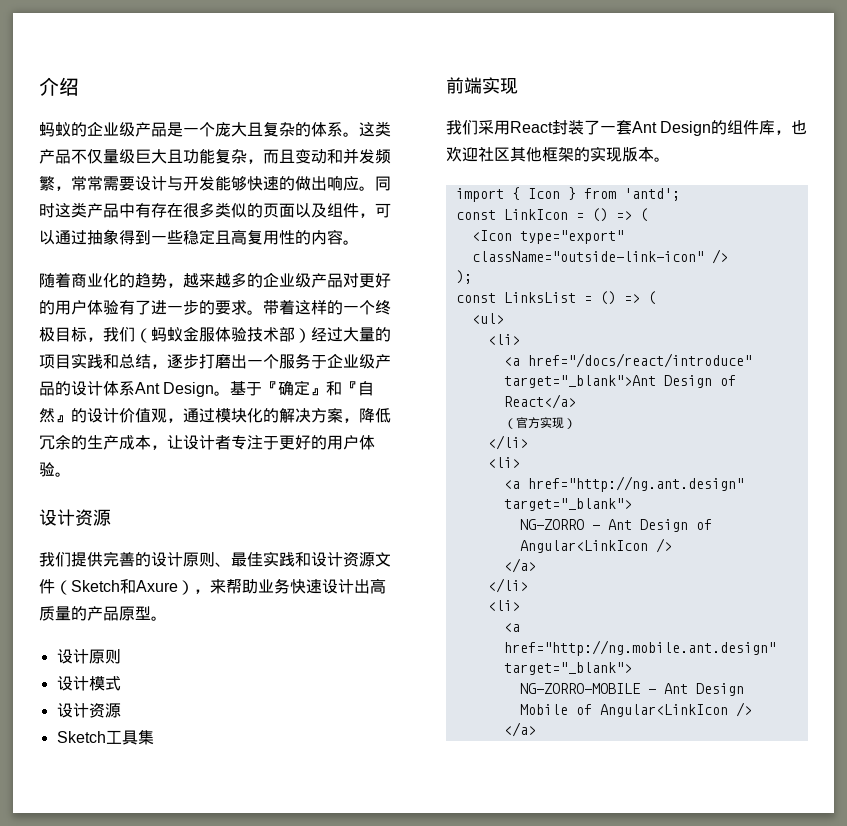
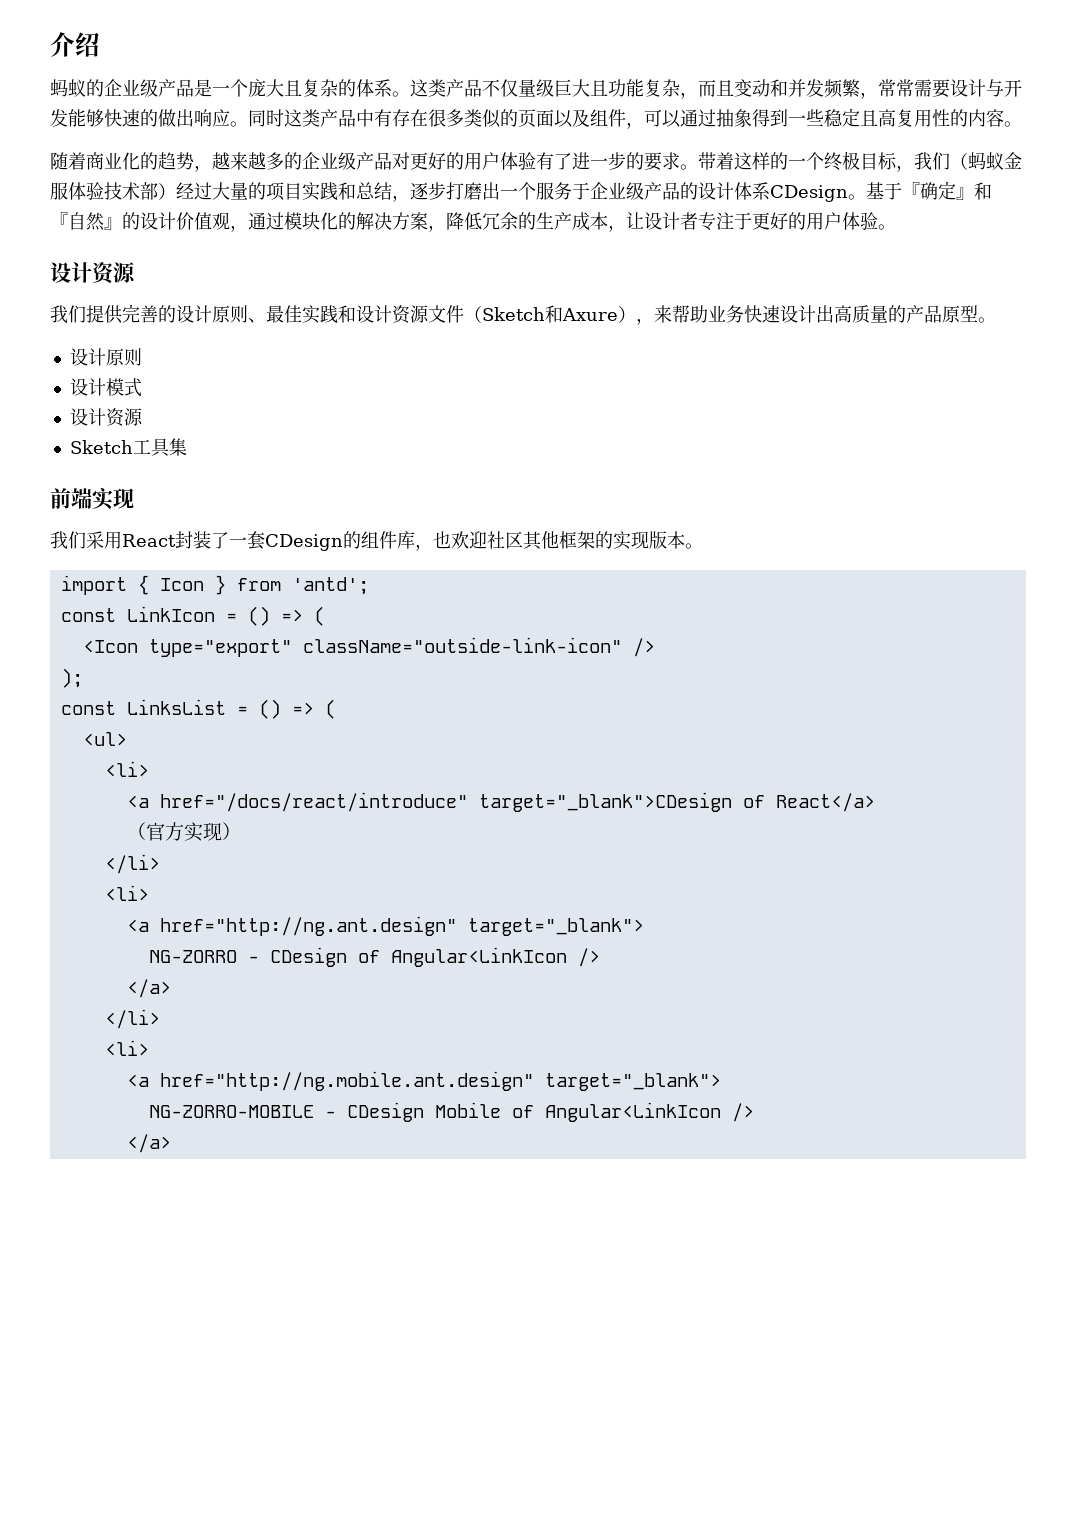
- 带着这样的一个终极目标，我们（蚂蚁金服体验技术部）经过大量的项目实践和总结，逐步打磨出一个服务于企业级产品的设计体系Ant Design。
+ 带着这样的一个终极目标，我们（蚂蚁金服体验技术部）经过大量的项目实践和总结，逐步打磨出一个服务于企业级产品的设计体系CDesign。
- 我们采用React封装了一套Ant Design的组件库，也欢迎社区其他框架的实现版本。
+ 我们采用React封装了一套CDesign的组件库，也欢迎社区其他框架的实现版本。
- <a href="/docs/react/introduce" target="_blank">Ant Design of React</a>
+ <a href="/docs/react/introduce" target="_blank">CDesign of React</a>
- NG-ZORRO - Ant Design of Angular<LinkIcon />
+ NG-ZORRO - CDesign of Angular<LinkIcon />
- NG-ZORRO-MOBILE - Ant Design Mobile of Angular<LinkIcon />
+ NG-ZORRO-MOBILE - CDesign Mobile of Angular<LinkIcon />

